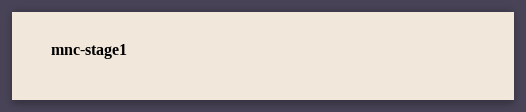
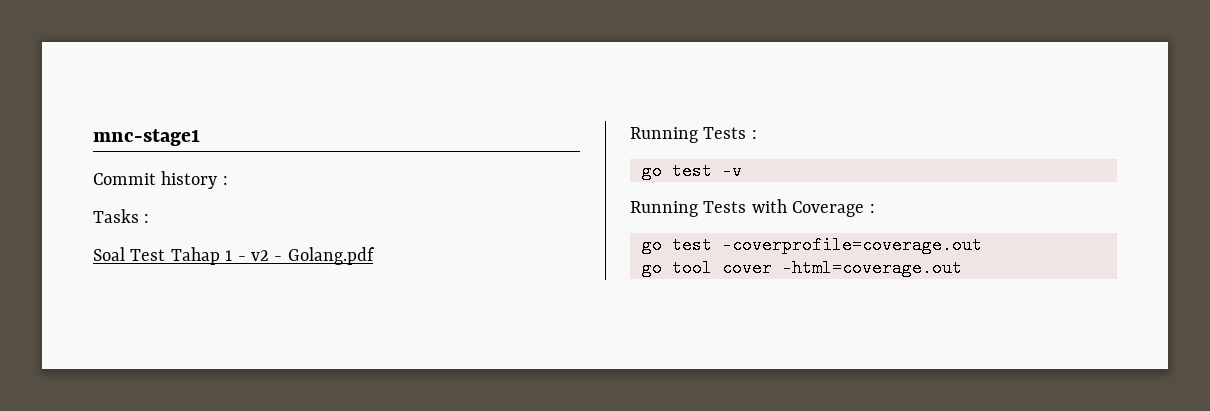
+ Commit history :
+ Tasks :
+ Soal Test Tahap 1 - v2 - Golang.pdf
+ Running Tests :
+ go test -v
+ Running Tests with Coverage :
+ go test -coverprofile=coverage.out
+ go tool cover -html=coverage.out

